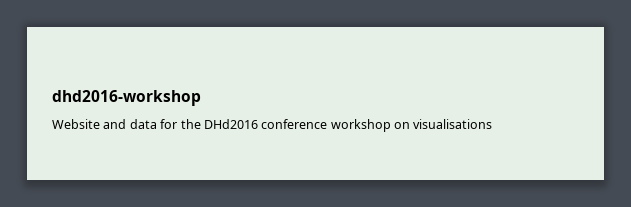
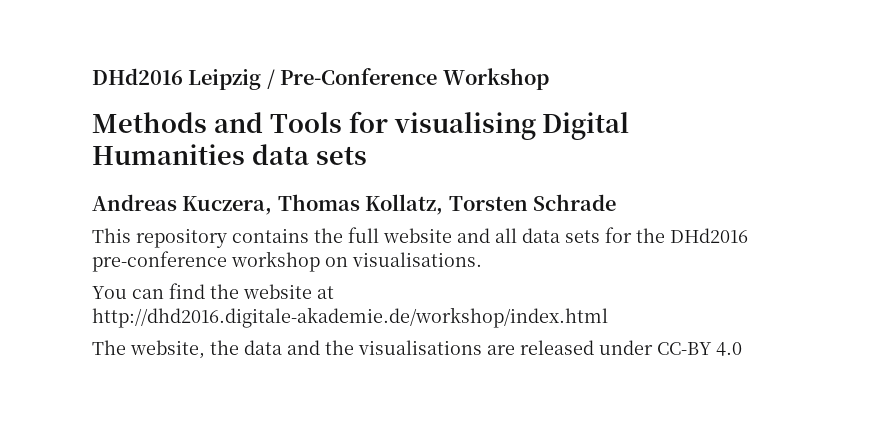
- dhd2016-workshop
- Website and data for the DHd2016 conference workshop on visualisations
+ DHd2016 Leipzig / Pre-Conference Workshop
+ Methods and Tools for visualising Digital Humanities data sets
+ Andreas Kuczera, Thomas Kollatz, Torsten Schrade
+ This repository contains the full website and all data sets for the DHd2016 pre-conference workshop on visualisations.
+ You can find the website at http://dhd2016.digitale-akademie.de/workshop/index.html
+ The website, the data and the visualisations are released under CC-BY 4.0

